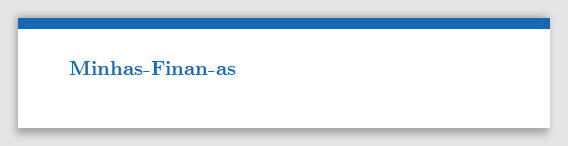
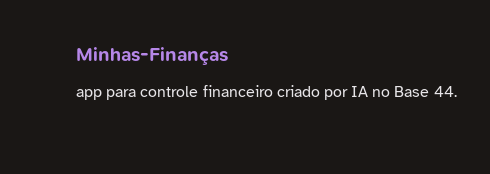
- Minhas-Finan-as
+ Minhas-Finanças
+ app para controle financeiro criado por IA no Base 44.

